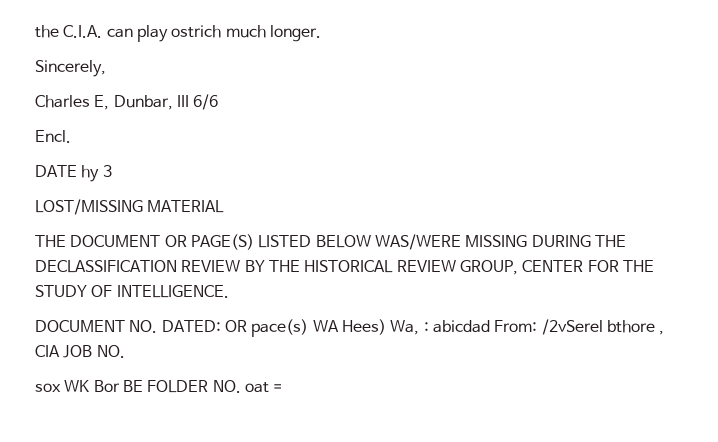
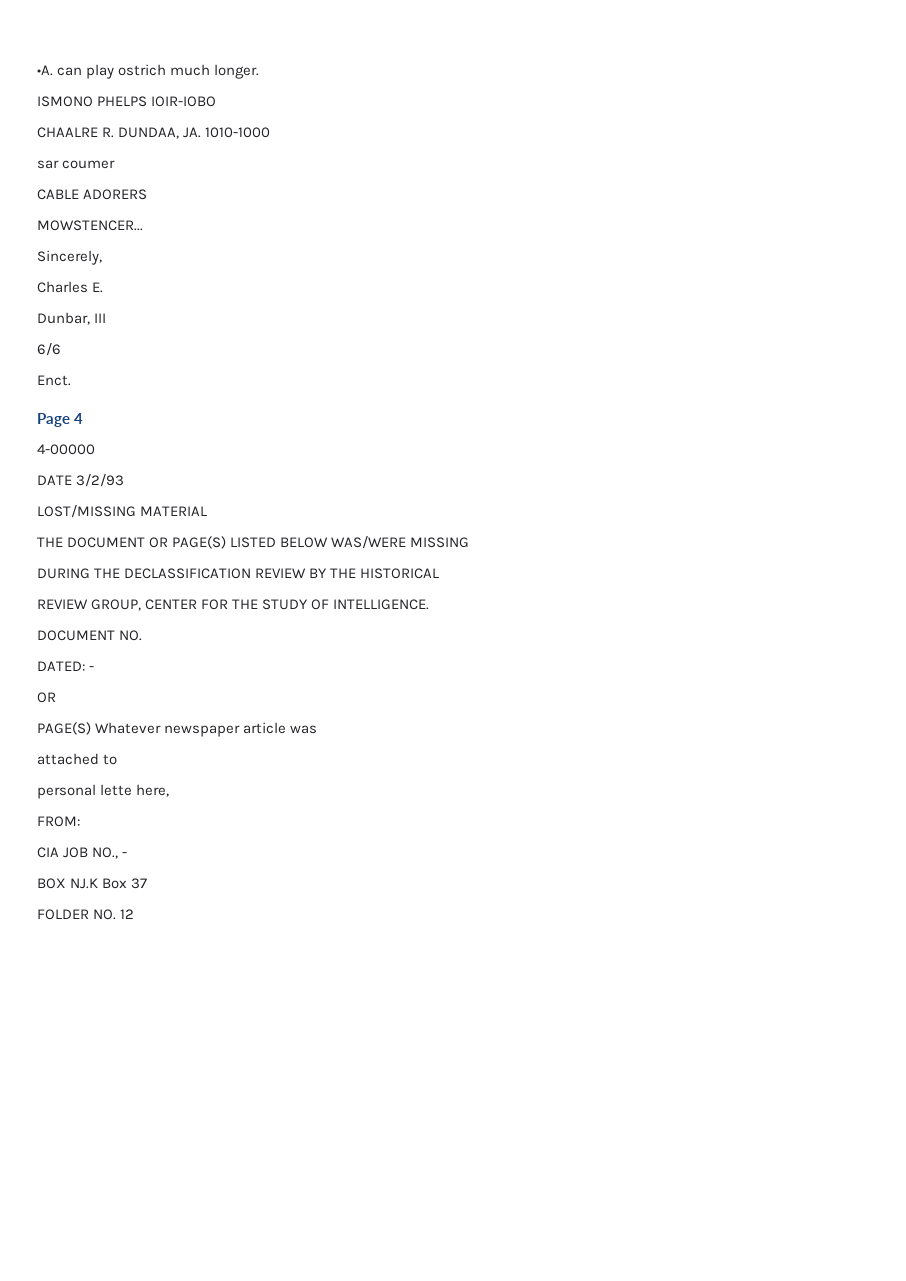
- the C.I.A. can play ostrich much longer.
+ •A. can play ostrich much longer.
+ ISMONO PHELPS IOIR-IOBO
+ CHAALRE R. DUNDAA, JA. 1010-1000
+ sar coumer
+ CABLE ADORERS
+ MOWSTENCER...
- Charles E, Dunbar, III 6/6
+ Charles E.
+ Dunbar, III
+ 6/6
- Encl.
+ Enct.
+ Page 4
+ 4-00000
- DATE hy 3
+ DATE 3/2/93
- THE DOCUMENT OR PAGE(S) LISTED BELOW WAS/WERE MISSING DURING THE DECLASSIFICATION REVIEW BY THE HISTORICAL REVIEW GROUP, CENTER FOR THE STUDY OF INTELLIGENCE.
+ THE DOCUMENT OR PAGE(S) LISTED BELOW WAS/WERE MISSING
+ DURING THE DECLASSIFICATION REVIEW BY THE HISTORICAL
+ REVIEW GROUP, CENTER FOR THE STUDY OF INTELLIGENCE.
- DOCUMENT NO. DATED: OR pace(s) WA Hees) Wa, : abicdad From: /2vSerel bthore , CIA JOB NO.
- sox WK Bor BE FOLDER NO. oat =
+ DOCUMENT NO.
+ DATED: -
+ OR
+ PAGE(S) Whatever newspaper article was
+ attached to
+ personal lette here,
+ FROM:
+ CIA JOB NO., -
+ BOX NJ.K Box 37
+ FOLDER NO. 12

